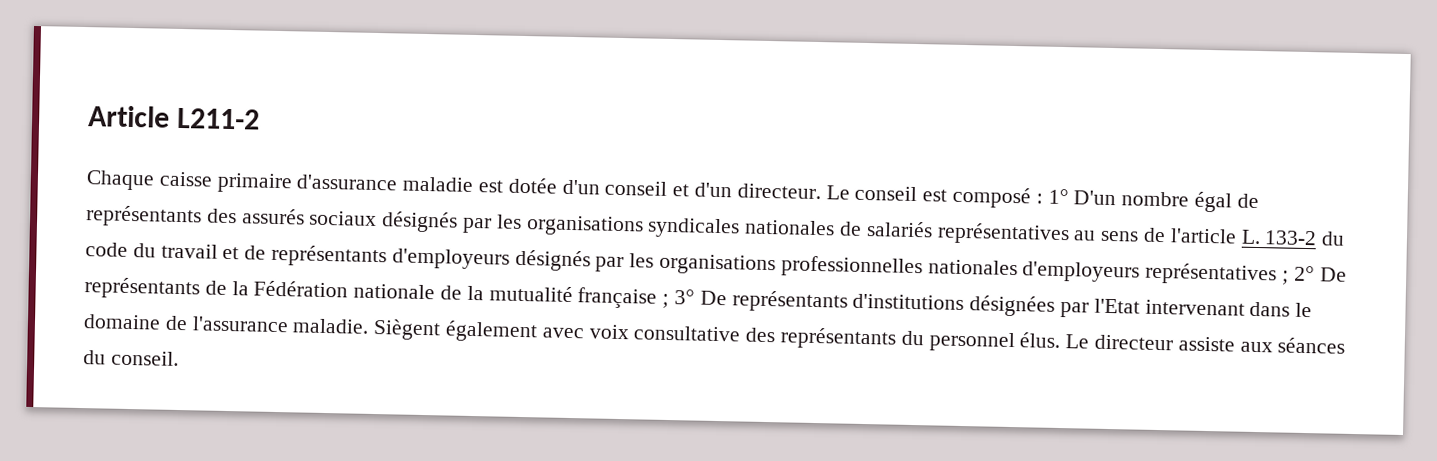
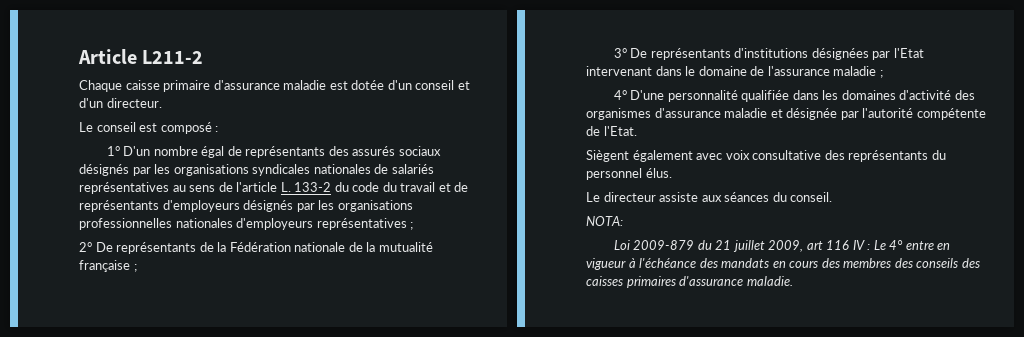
- Chaque caisse primaire d'assurance maladie est dotée d'un conseil et d'un directeur. Le conseil est composé : 1° D'un nombre égal de représentants des assurés sociaux désignés par les organisations syndicales nationales de salariés représentatives au sens de l'article L. 133-2 du code du travail et de représentants d'employeurs désignés par les organisations professionnelles nationales d'employeurs représentatives ; 2° De représentants de la Fédération nationale de la mutualité française ; 3° De représentants d'institutions désignées par l'Etat intervenant dans le domaine de l'assurance maladie. Siègent également avec voix consultative des représentants du personnel élus. Le directeur assiste aux séances du conseil.
+ Chaque caisse primaire d'assurance maladie est dotée d'un conseil et d'un directeur.
+ Le conseil est composé :
+ 1° D'un nombre égal de représentants des assurés sociaux désignés par les organisations syndicales nationales de salariés représentatives au sens de l'article L. 133-2 du code du travail et de représentants d'employeurs désignés par les organisations professionnelles nationales d'employeurs représentatives ;
+ 2° De représentants de la Fédération nationale de la mutualité française ;
+ 3° De représentants d'institutions désignées par l'Etat intervenant dans le domaine de l'assurance maladie ;
+ 4° D'une personnalité qualifiée dans les domaines d'activité des organismes d'assurance maladie et désignée par l'autorité compétente de l'Etat.
+ Siègent également avec voix consultative des représentants du personnel élus.
+ Le directeur assiste aux séances du conseil.
+ NOTA:
+ Loi 2009-879 du 21 juillet 2009, art 116 IV : Le 4° entre en vigueur à l'échéance des mandats en cours des membres des conseils des caisses primaires d'assurance maladie.

